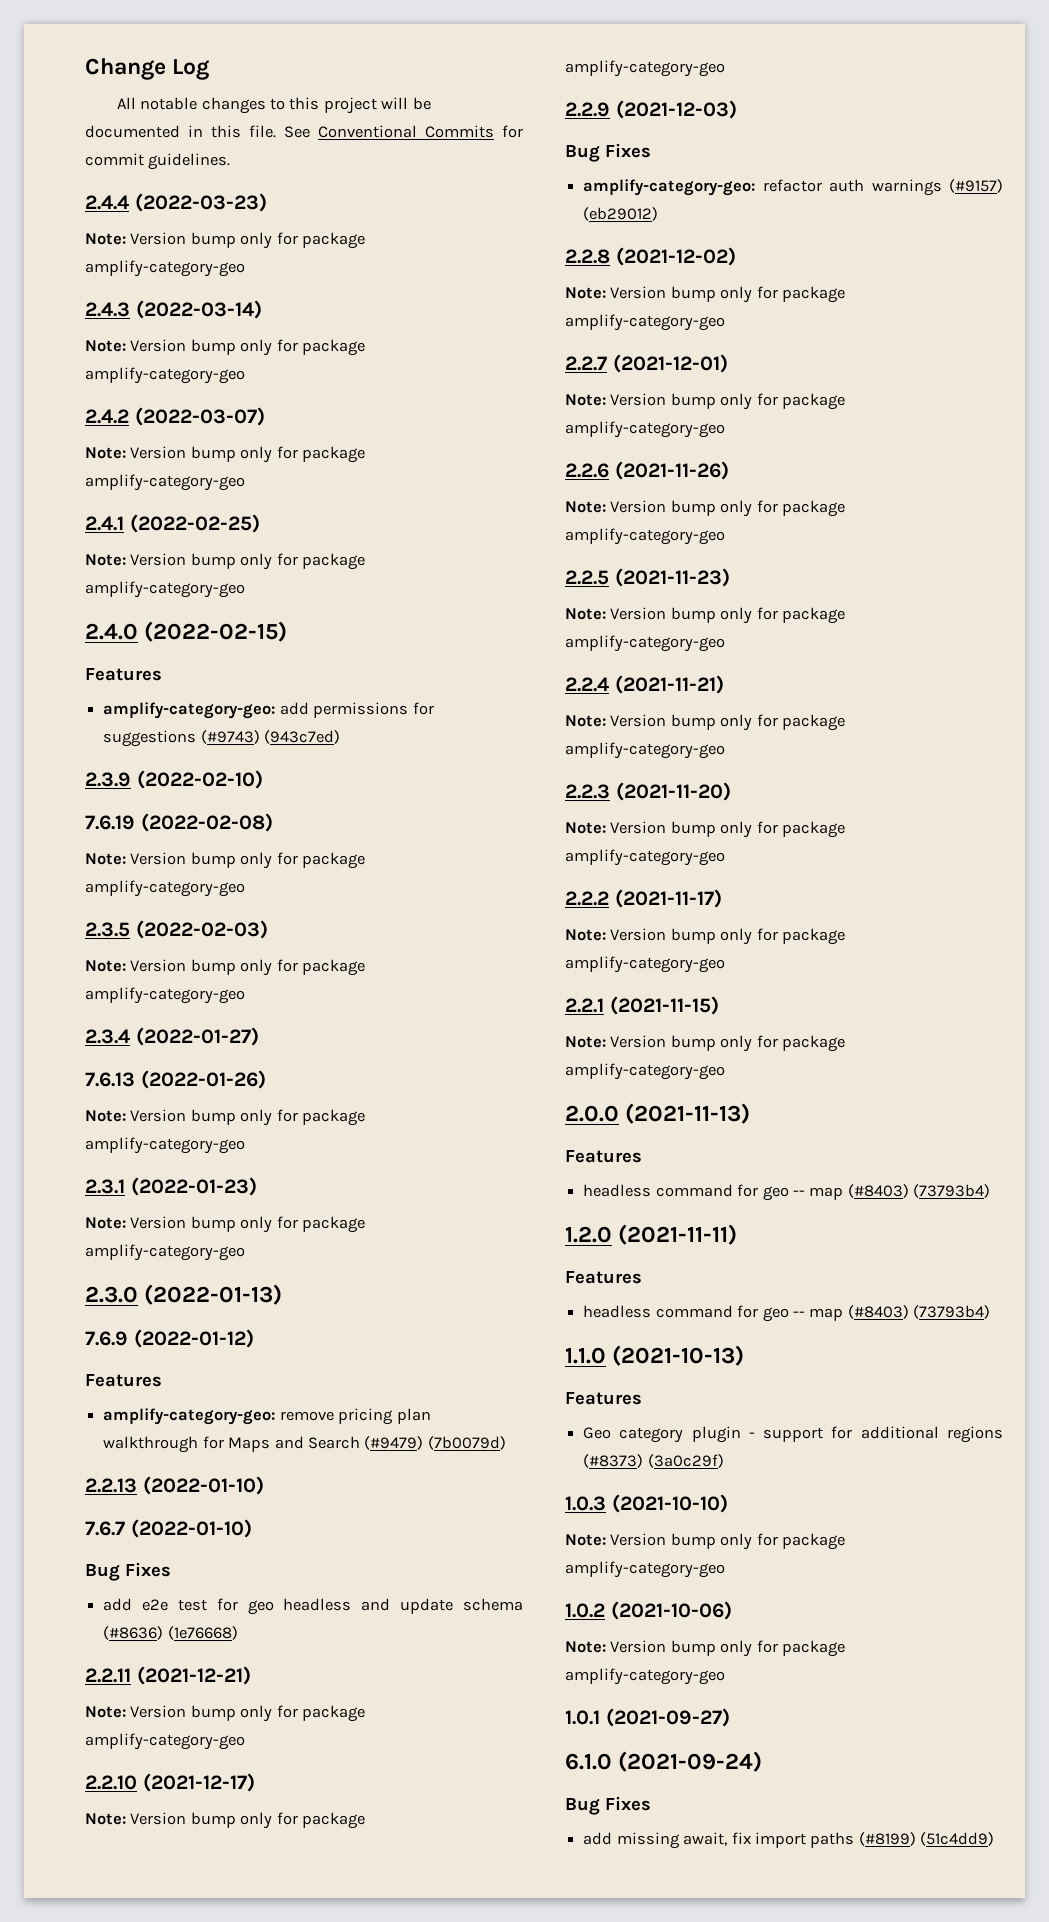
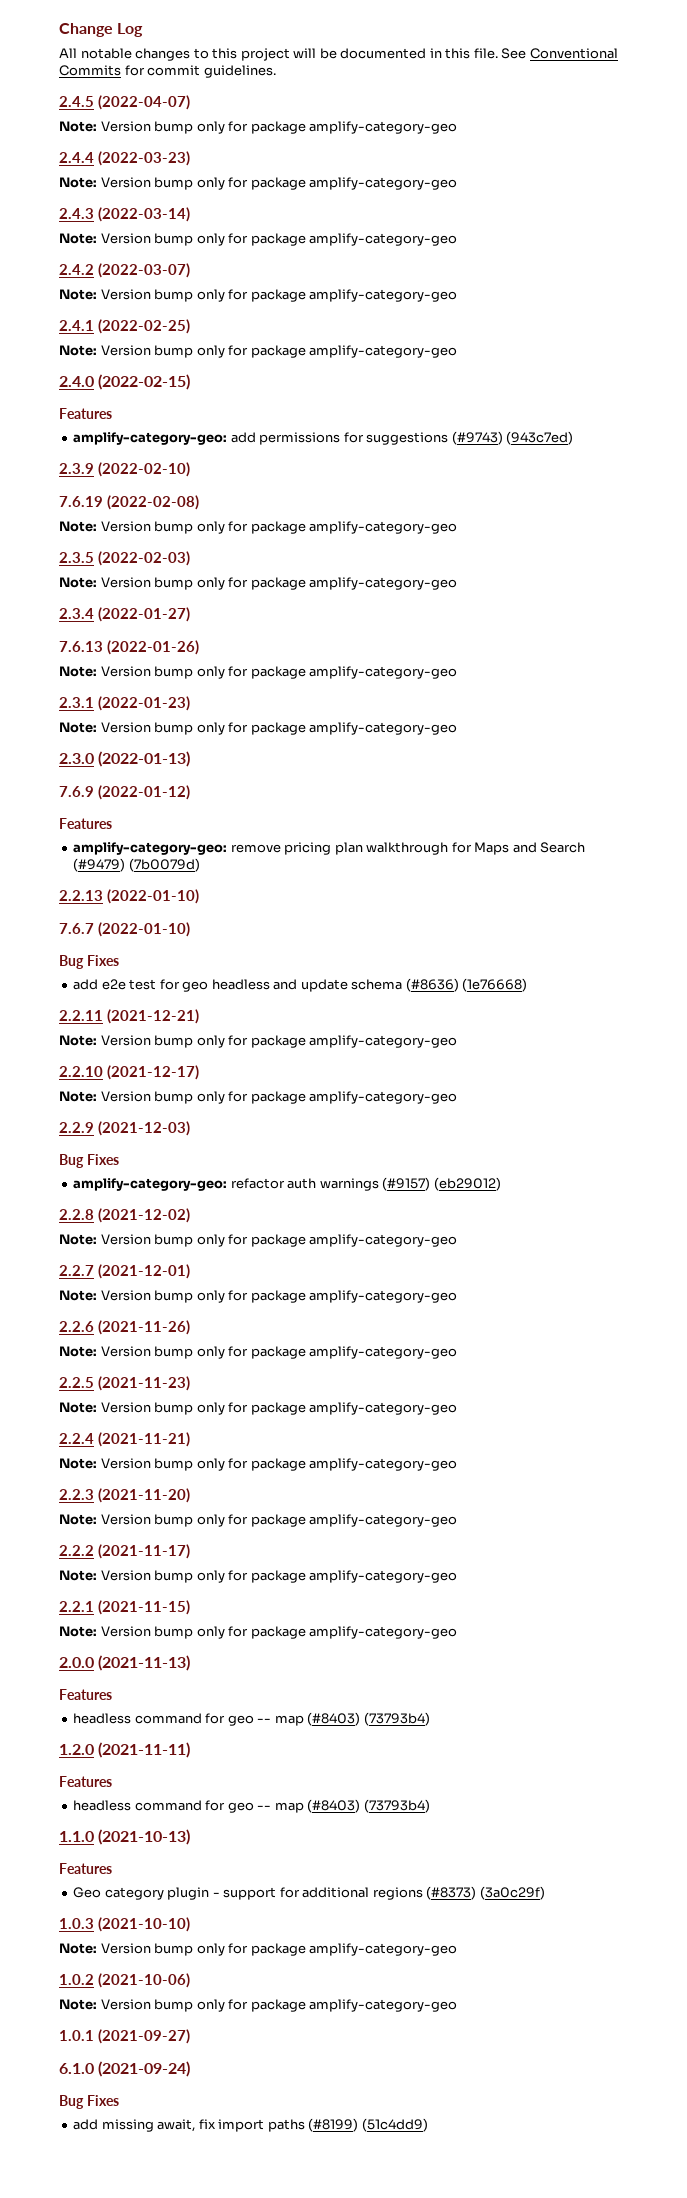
+ 2.4.5 (2022-04-07)
+ Note: Version bump only for package amplify-category-geo

